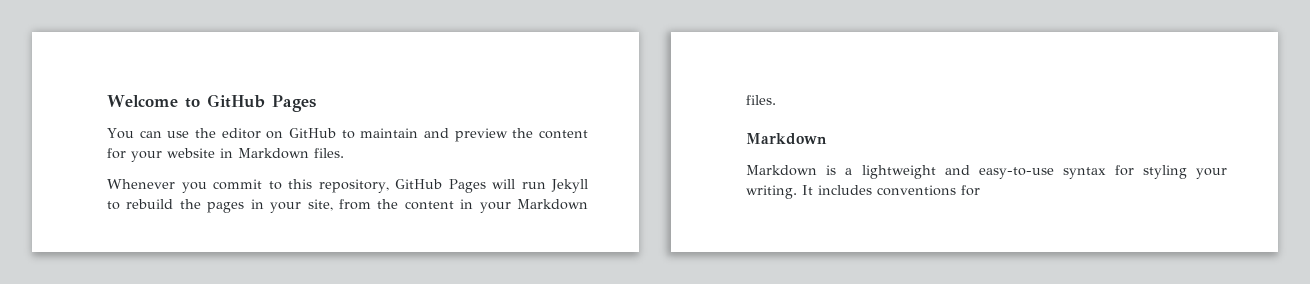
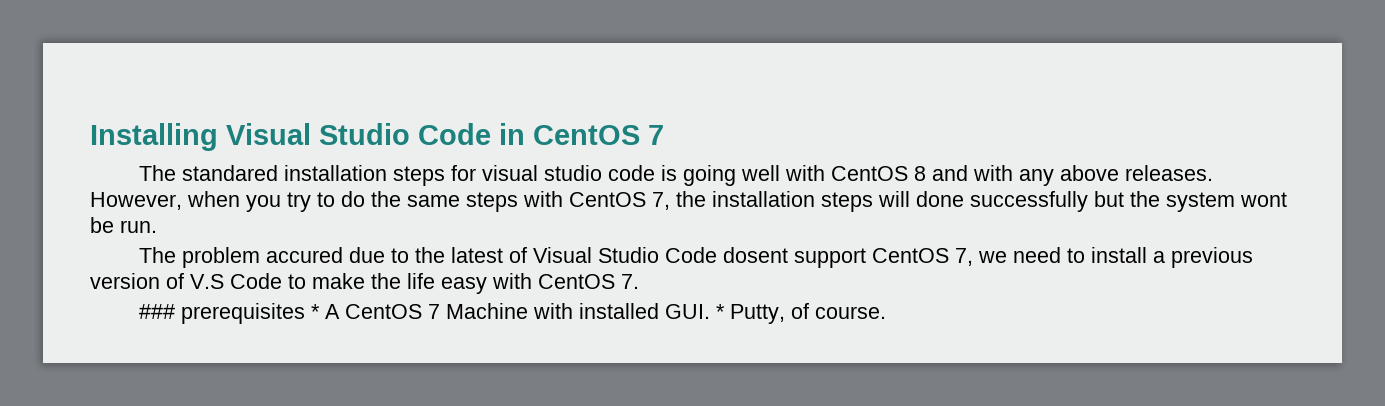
- Welcome to GitHub Pages
- You can use the editor on GitHub to maintain and preview the content for your website in Markdown files.
- Whenever you commit to this repository, GitHub Pages will run Jekyll to rebuild the pages in your site, from the content in your Markdown files.
- Markdown
- Markdown is a lightweight and easy-to-use syntax for styling your writing. It includes conventions for
+ Installing Visual Studio Code in CentOS 7
+ The standared installation steps for visual studio code is going well with CentOS 8 and with any above releases. However, when you try to do the same steps with CentOS 7, the installation steps will done successfully but the system wont be run.
+ The problem accured due to the latest of Visual Studio Code dosent support CentOS 7, we need to install a previous version of V.S Code to make the life easy with CentOS 7.
+ ### prerequisites * A CentOS 7 Machine with installed GUI. * Putty, of course.

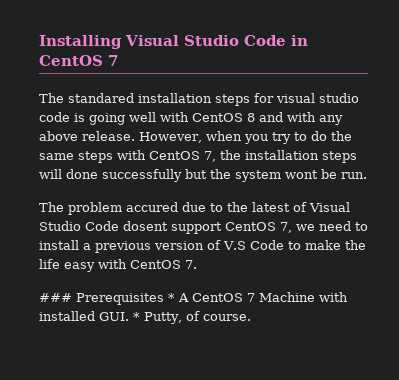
- The standared installation steps for visual studio code is going well with CentOS 8 and with any above releases.
+ The standared installation steps for visual studio code is going well with CentOS 8 and with any above release.
- ### prerequisites * A CentOS 7 Machine with installed GUI. * Putty, of course.
+ ### Prerequisites * A CentOS 7 Machine with installed GUI. * Putty, of course.

